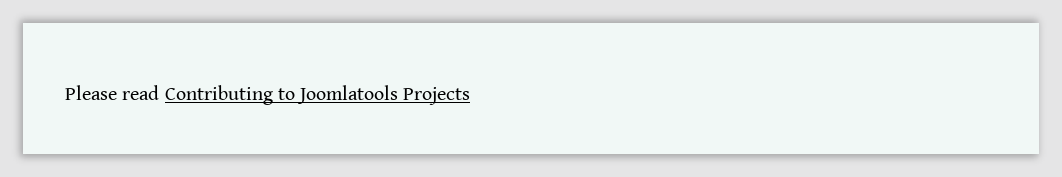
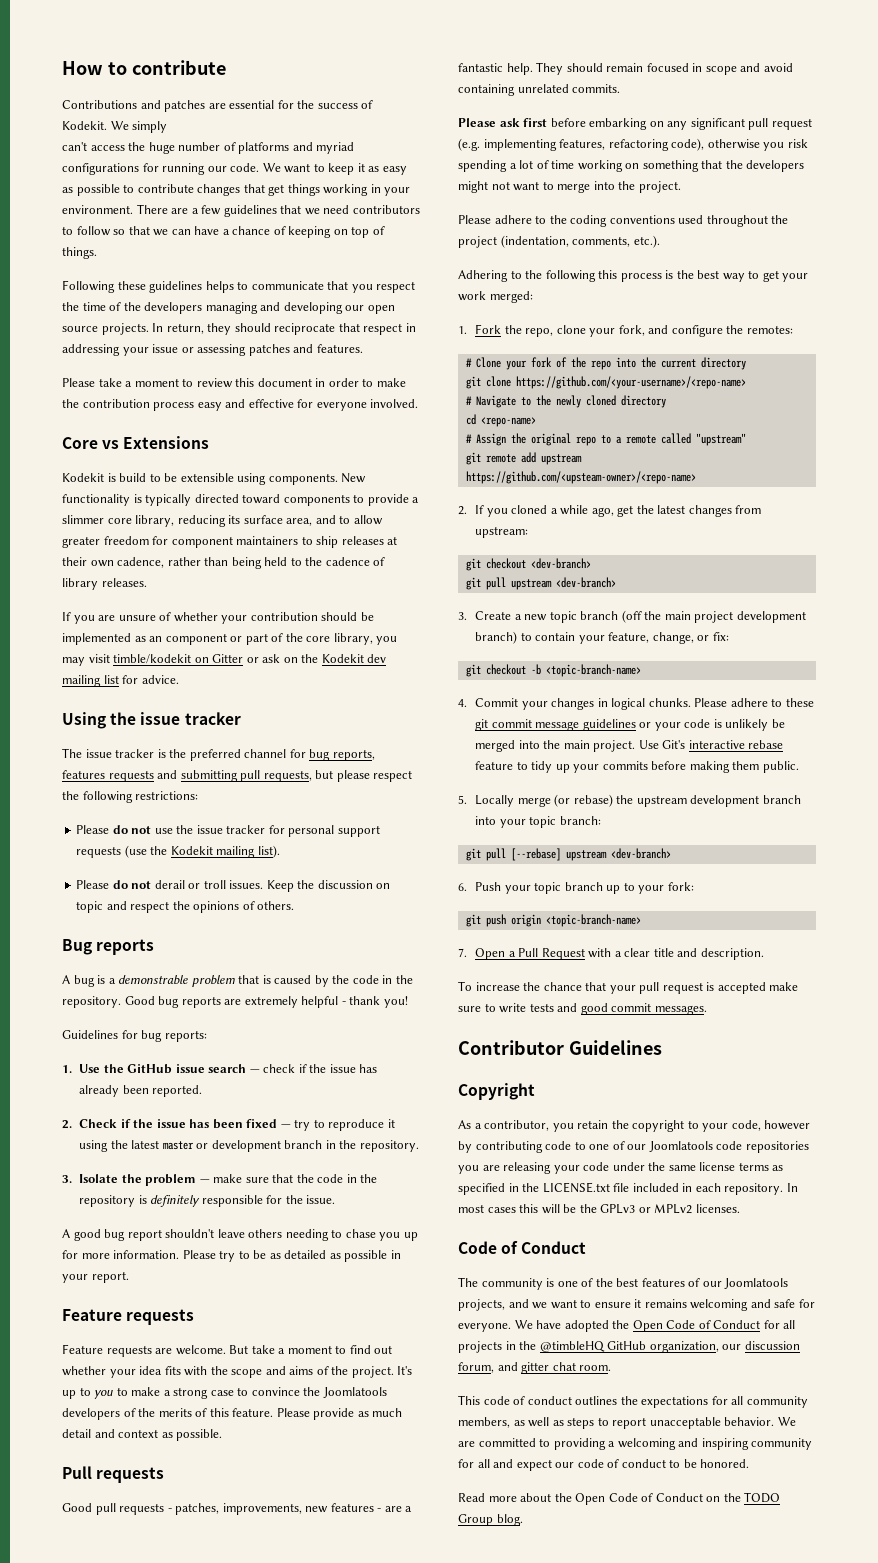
- Please read Contributing to Joomlatools Projects
+ How to contribute
+ Contributions and patches are essential for the success of Kodekit. We simply
+ can't access the huge number of platforms and myriad configurations for running our code. We want to keep it as easy as possible to contribute changes that get things working in your environment. There are a few guidelines that we need contributors to follow so that we can have a chance of keeping on top of things.
+ Following these guidelines helps to communicate that you respect the time of the developers managing and developing our open source projects. In return, they should reciprocate that respect in addressing your issue or assessing patches and features.
+ Please take a moment to review this document in order to make the contribution process easy and effective for everyone involved.
+ Core vs Extensions
+ Kodekit is build to be extensible using components. New functionality is typically directed toward components to provide a slimmer core library, reducing its surface area, and to allow greater freedom for component maintainers to ship releases at their own cadence, rather than being held to the cadence of library releases.
+ If you are unsure of whether your contribution should be implemented as an component or part of the core library, you may visit timble/kodekit on Gitter or ask on the Kodekit dev mailing list for advice.
+ Using the issue tracker
+ The issue tracker is the preferred channel for bug reports, features requests and submitting pull requests, but please respect the following restrictions:
+ Please do not use the issue tracker for personal support requests (use the Kodekit mailing list).
+ Please do not derail or troll issues. Keep the discussion on topic and respect the opinions of others.
+ Bug reports
+ A bug is a demonstrable problem that is caused by the code in the repository. Good bug reports are extremely helpful - thank you!
+ Guidelines for bug reports:
+ 1. Use the GitHub issue search — check if the issue has already been reported.
+ 2. Check if the issue has been fixed — try to reproduce it using the latest master or development branch in the repository.
+ 3. Isolate the problem — make sure that the code in the repository is definitely responsible for the issue.
+ A good bug report shouldn't leave others needing to chase you up for more information. Please try to be as detailed as possible in your report.
+ Feature requests
+ Feature requests are welcome. But take a moment to find out whether your idea fits with the scope and aims of the project. It's up to you to make a strong case to convince the Joomlatools developers of the merits of this feature. Please provide as much detail and context as possible.
+ Pull requests
+ Good pull requests - patches, improvements, new features - are a fantastic help. They should remain focused in scope and avoid containing unrelated commits.
+ Please ask first before embarking on any significant pull request (e.g. implementing features, refactoring code), otherwise you risk spending a lot of time working on something that the developers might not want to merge into the project.
+ Please adhere to the coding conventions used throughout the project (indentation, comments, etc.).
+ Adhering to the following this process is the best way to get your work merged:
+ 1. Fork the repo, clone your fork, and configure the remotes:
+ # Clone your fork of the repo into the current directory
+ git clone https://github.com/<your-username>/<repo-name>
+ # Navigate to the newly cloned directory
+ cd <repo-name>
+ # Assign the original repo to a remote called "upstream"
+ git remote add upstream https://github.com/<upsteam-owner>/<repo-name>
+ 2. If you cloned a while ago, get the latest changes from upstream:
+ git checkout <dev-branch>
+ git pull upstream <dev-branch>
+ 3. Create a new topic branch (off the main project development branch) to contain your feature, change, or fix:
+ git checkout -b <topic-branch-name>
+ 4. Commit your changes in logical chunks. Please adhere to these git commit message guidelines or your code is unlikely be merged into the main project. Use Git's interactive rebase feature to tidy up your commits before making them public.
+ 5. Locally merge (or rebase) the upstream development branch into your topic branch:
+ git pull [--rebase] upstream <dev-branch>
+ 6. Push your topic branch up to your fork:
+ git push origin <topic-branch-name>
+ 7. Open a Pull Request with a clear title and description.
+ To increase the chance that your pull request is accepted make sure to write tests and good commit messages.
+ Contributor Guidelines
+ Copyright
+ As a contributor, you retain the copyright to your code, however by contributing code to one of our Joomlatools code repositories you are releasing your code under the same license terms as specified in the LICENSE.txt file included in each repository. In most cases this will be the GPLv3 or MPLv2 licenses.
+ Code of Conduct
+ The community is one of the best features of our Joomlatools projects, and we want to ensure it remains welcoming and safe for everyone. We have adopted the Open Code of Conduct for all projects in the @timbleHQ GitHub organization, our discussion forum, and gitter chat room.
+ This code of conduct outlines the expectations for all community members, as well as steps to report unacceptable behavior. We are committed to providing a welcoming and inspiring community for all and expect our code of conduct to be honored.
+ Read more about the Open Code of Conduct on the TODO Group blog.

